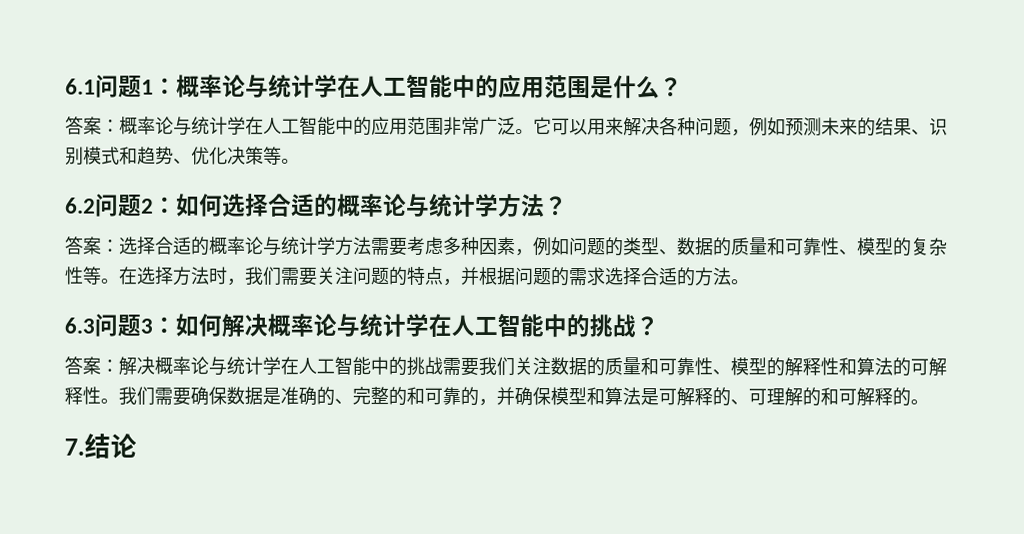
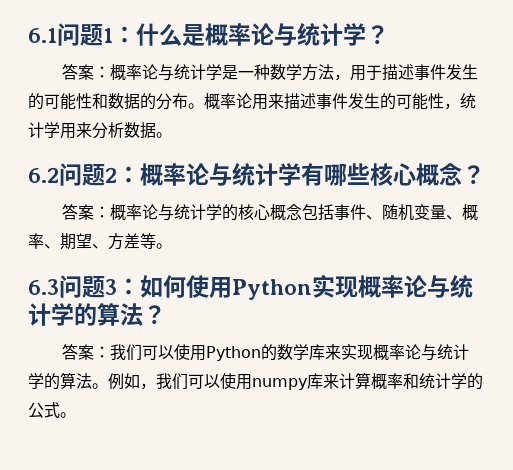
- 6.1问题1：概率论与统计学在人工智能中的应用范围是什么？
- 答案：概率论与统计学在人工智能中的应用范围非常广泛。它可以用来解决各种问题，例如预测未来的结果、识别模式和趋势、优化决策等。
- 6.2问题2：如何选择合适的概率论与统计学方法？
- 答案：选择合适的概率论与统计学方法需要考虑多种因素，例如问题的类型、数据的质量和可靠性、模型的复杂性等。在选择方法时，我们需要关注问题的特点，并根据问题的需求选择合适的方法。
+ 6.1问题1：什么是概率论与统计学？
+ 答案：概率论与统计学是一种数学方法，用于描述事件发生的可能性和数据的分布。概率论用来描述事件发生的可能性，统计学用来分析数据。
+ 6.2问题2：概率论与统计学有哪些核心概念？
+ 答案：概率论与统计学的核心概念包括事件、随机变量、概率、期望、方差等。
- 6.3问题3：如何解决概率论与统计学在人工智能中的挑战？
- 答案：解决概率论与统计学在人工智能中的挑战需要我们关注数据的质量和可靠性、模型的解释性和算法的可解释性。我们需要确保数据是准确的、完整的和可靠的，并确保模型和算法是可解释的、可理解的和可解释的。
- 7.结论
+ 6.3问题3：如何使用Python实现概率论与统计学的算法？
+ 答案：我们可以使用Python的数学库来实现概率论与统计学的算法。例如，我们可以使用numpy库来计算概率和统计学的公式。

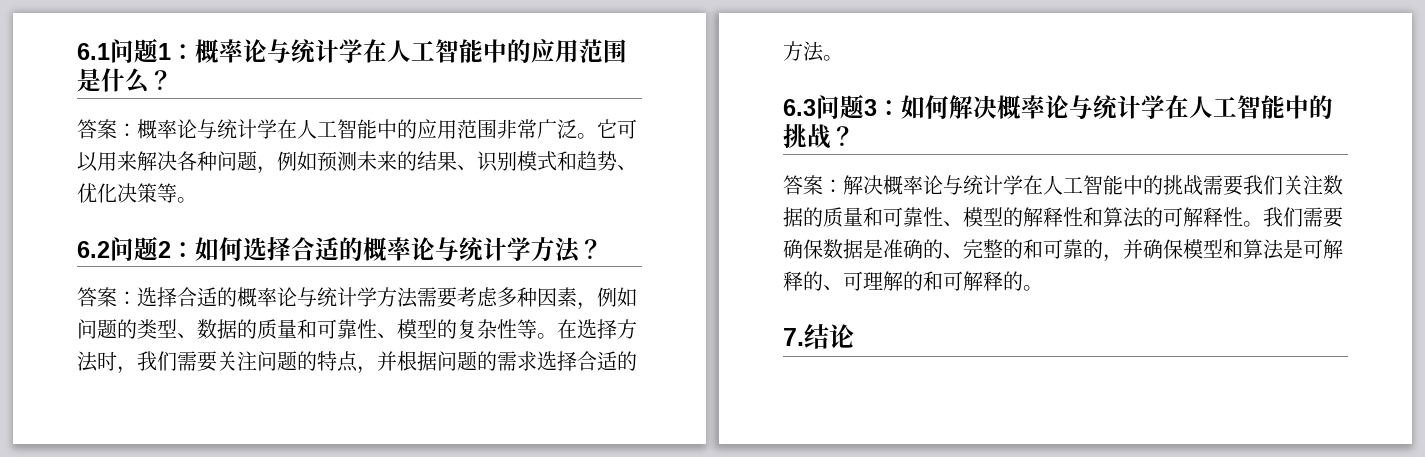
- 6.1问题1：什么是概率论与统计学？
- 答案：概率论与统计学是一种数学方法，用于描述事件发生的可能性和数据的分布。概率论用来描述事件发生的可能性，统计学用来分析数据。
- 6.2问题2：概率论与统计学有哪些核心概念？
- 答案：概率论与统计学的核心概念包括事件、随机变量、概率、期望、方差等。
+ 6.1问题1：概率论与统计学在人工智能中的应用范围是什么？
+ 答案：概率论与统计学在人工智能中的应用范围非常广泛。它可以用来解决各种问题，例如预测未来的结果、识别模式和趋势、优化决策等。
+ 6.2问题2：如何选择合适的概率论与统计学方法？
+ 答案：选择合适的概率论与统计学方法需要考虑多种因素，例如问题的类型、数据的质量和可靠性、模型的复杂性等。在选择方法时，我们需要关注问题的特点，并根据问题的需求选择合适的方法。
- 6.3问题3：如何使用Python实现概率论与统计学的算法？
- 答案：我们可以使用Python的数学库来实现概率论与统计学的算法。例如，我们可以使用numpy库来计算概率和统计学的公式。
+ 6.3问题3：如何解决概率论与统计学在人工智能中的挑战？
+ 答案：解决概率论与统计学在人工智能中的挑战需要我们关注数据的质量和可靠性、模型的解释性和算法的可解释性。我们需要确保数据是准确的、完整的和可靠的，并确保模型和算法是可解释的、可理解的和可解释的。
+ 7.结论

